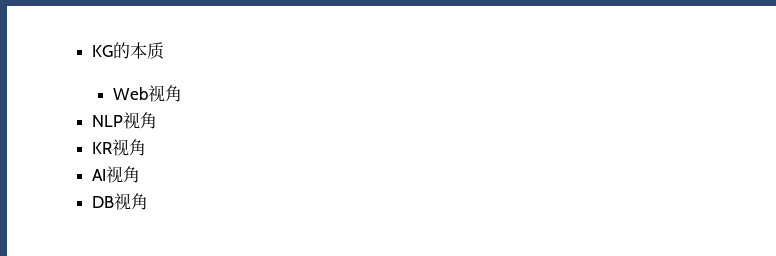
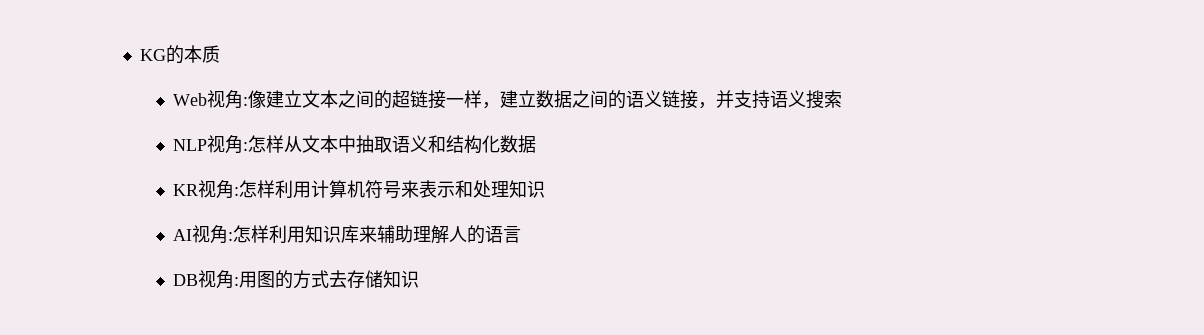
- Web视角
- NLP视角
- KR视角
- AI视角
- DB视角
+ Web视角:像建立文本之间的超链接一样，建立数据之间的语义链接，并支持语义搜索
+ NLP视角:怎样从文本中抽取语义和结构化数据
+ KR视角:怎样利用计算机符号来表示和处理知识
+ AI视角:怎样利用知识库来辅助理解人的语言
+ DB视角:用图的方式去存储知识

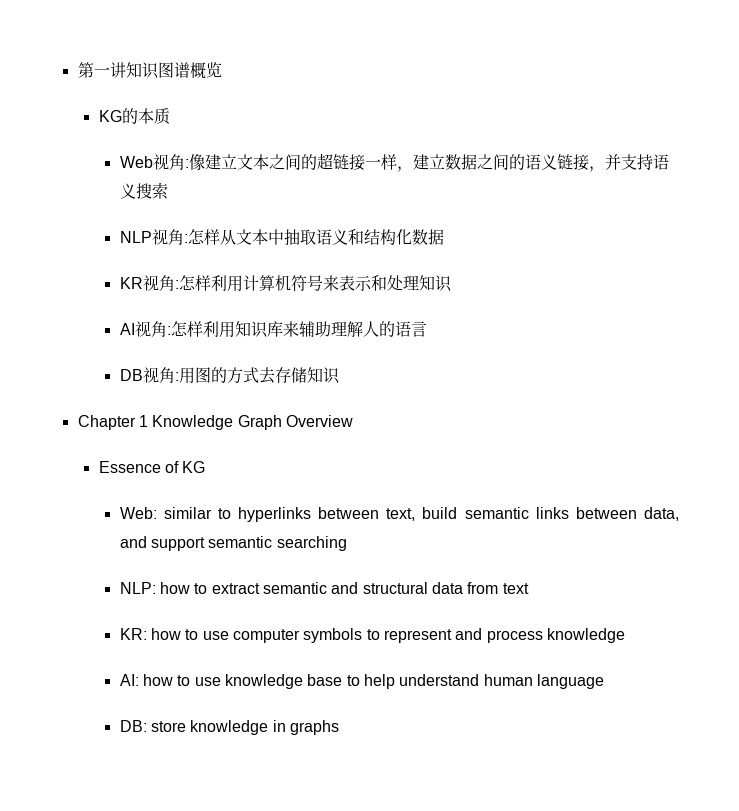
+ 第一讲知识图谱概览
+ Chapter 1 Knowledge Graph Overview
+ Essence of KG
+ Web: similar to hyperlinks between text, build semantic links between data, and support semantic searching
+ NLP: how to extract semantic and structural data from text
+ KR: how to use computer symbols to represent and process knowledge
+ AI: how to use knowledge base to help understand human language
+ DB: store knowledge in graphs

